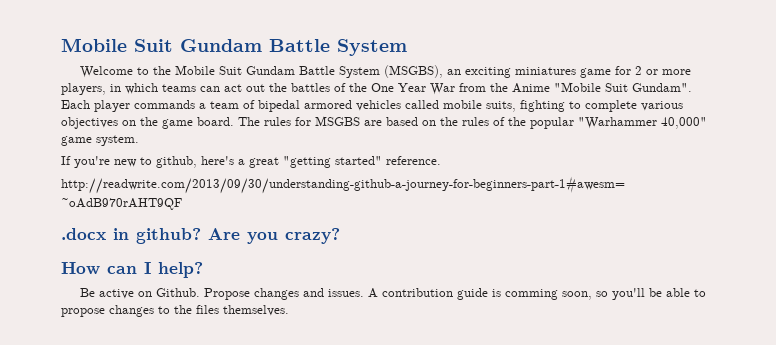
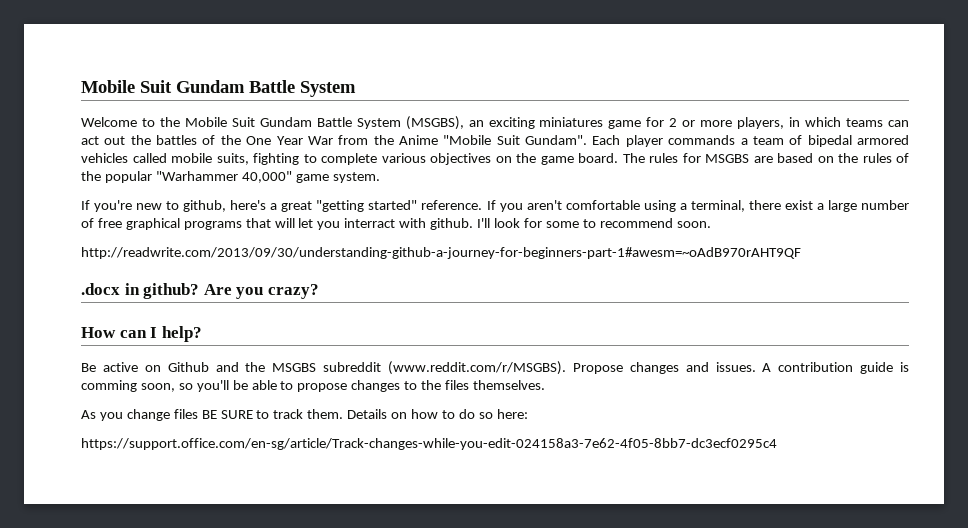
+ If you aren't comfortable using a terminal, there exist a large number of free graphical programs that will let you interract with github. I'll look for some to recommend soon.
- Be active on Github. Propose changes and issues.
+ Be active on Github and the MSGBS subreddit (www.reddit.com/r/MSGBS). Propose changes and issues.
+ As you change files BE SURE to track them. Details on how to do so here:
+ https://support.office.com/en-sg/article/Track-changes-while-you-edit-024158a3-7e62-4f05-8bb7-dc3ecf0295c4

